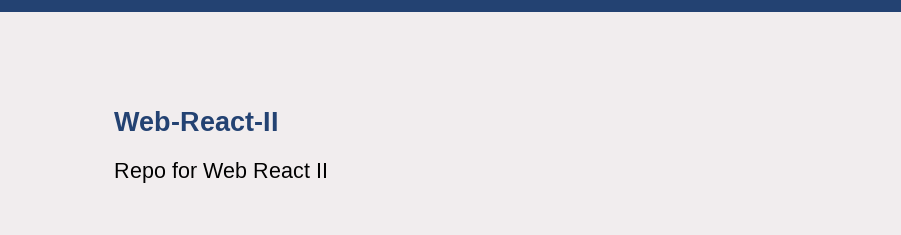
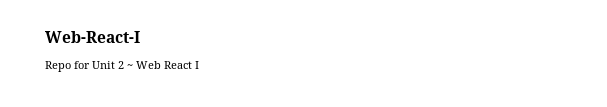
- Web-React-II
+ Web-React-I
- Repo for Web React II
+ Repo for Unit 2 ~ Web React I

